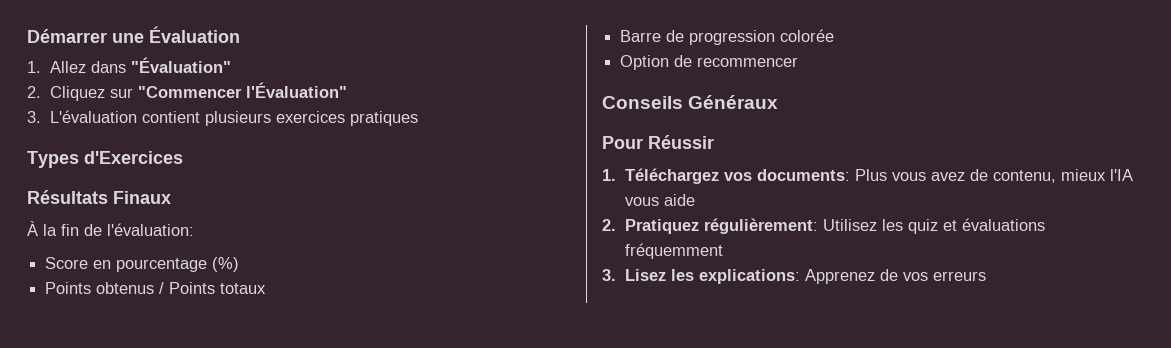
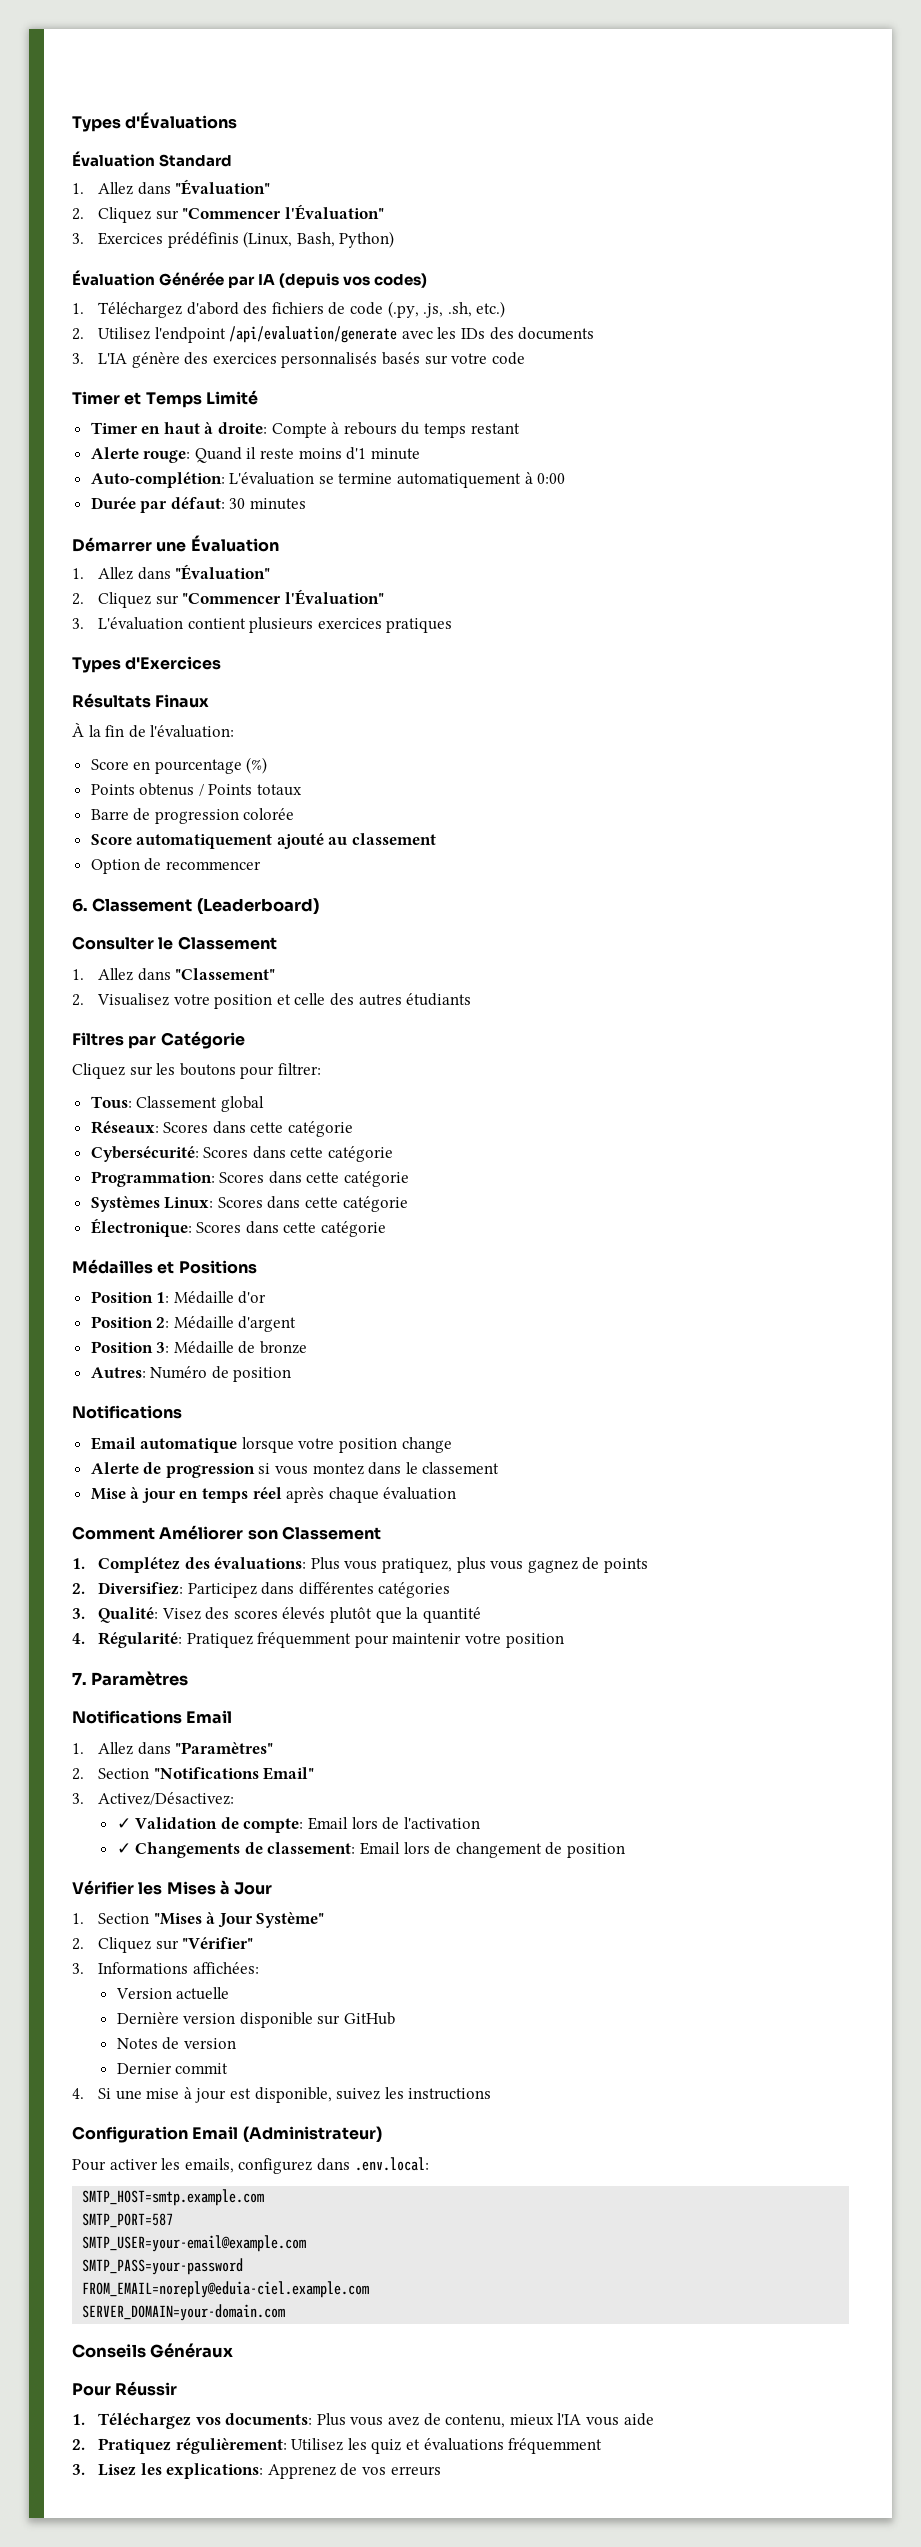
+ Types d'Évaluations
+ Évaluation Standard
+ 1. Allez dans "Évaluation"
+ 2. Cliquez sur "Commencer l'Évaluation"
+ 3. Exercices prédéfinis (Linux, Bash, Python)
+ Évaluation Générée par IA (depuis vos codes)
+ 1. Téléchargez d'abord des fichiers de code (.py, .js, .sh, etc.)
+ 2. Utilisez l'endpoint /api/evaluation/generate avec les IDs des documents
+ 3. L'IA génère des exercices personnalisés basés sur votre code
+ Timer et Temps Limité
+ Timer en haut à droite: Compte à rebours du temps restant
+ Alerte rouge: Quand il reste moins d'1 minute
+ Auto-complétion: L'évaluation se termine automatiquement à 0:00
+ Durée par défaut: 30 minutes
+ Score automatiquement ajouté au classement
  Option de recommencer
+ 6. Classement (Leaderboard)
+ Consulter le Classement
+ 1. Allez dans "Classement"
+ 2. Visualisez votre position et celle des autres étudiants
+ Filtres par Catégorie
+ Cliquez sur les boutons pour filtrer:
+ Tous: Classement global
+ Réseaux: Scores dans cette catégorie
+ Cybersécurité: Scores dans cette catégorie
+ Programmation: Scores dans cette catégorie
+ Systèmes Linux: Scores dans cette catégorie
+ Électronique: Scores dans cette catégorie
+ Médailles et Positions
+ Position 1: Médaille d'or
+ Position 2: Médaille d'argent
+ Position 3: Médaille de bronze
+ Autres: Numéro de position
+ Notifications
+ Email automatique lorsque votre position change
+ Alerte de progression si vous montez dans le classement
+ Mise à jour en temps réel après chaque évaluation
+ Comment Améliorer son Classement
+ 1. Complétez des évaluations: Plus vous pratiquez, plus vous gagnez de points
+ 2. Diversifiez: Participez dans différentes catégories
+ 3. Qualité: Visez des scores élevés plutôt que la quantité
+ 4. Régularité: Pratiquez fréquemment pour maintenir votre position
+ 7. Paramètres
+ Notifications Email
+ 1. Allez dans "Paramètres"
+ 2. Section "Notifications Email"
+ 3. Activez/Désactivez:
+ ✓ Validation de compte: Email lors de l'activation
+ ✓ Changements de classement: Email lors de changement de position
+ Vérifier les Mises à Jour
+ 1. Section "Mises à Jour Système"
+ 2. Cliquez sur "Vérifier"
+ 3. Informations affichées:
+ Version actuelle
+ Dernière version disponible sur GitHub
+ Notes de version
+ Dernier commit
+ 4. Si une mise à jour est disponible, suivez les instructions
+ Configuration Email (Administrateur)
+ Pour activer les emails, configurez dans .env.local:
+ SMTP_HOST=smtp.example.com
+ SMTP_PORT=587
+ SMTP_USER=your-email@example.com
+ SMTP_PASS=your-password
+ FROM_EMAIL=noreply@eduia-ciel.example.com
+ SERVER_DOMAIN=your-domain.com

